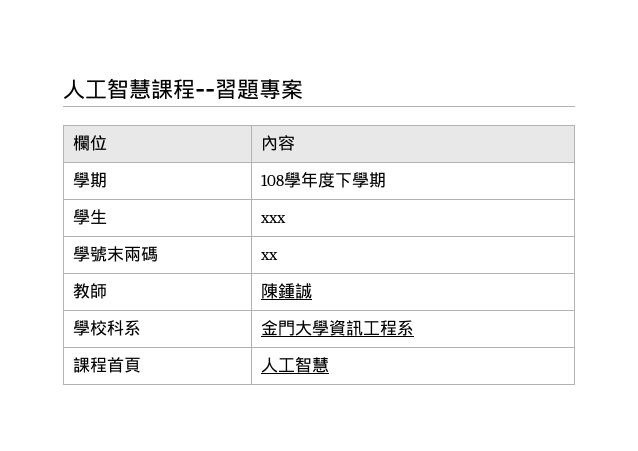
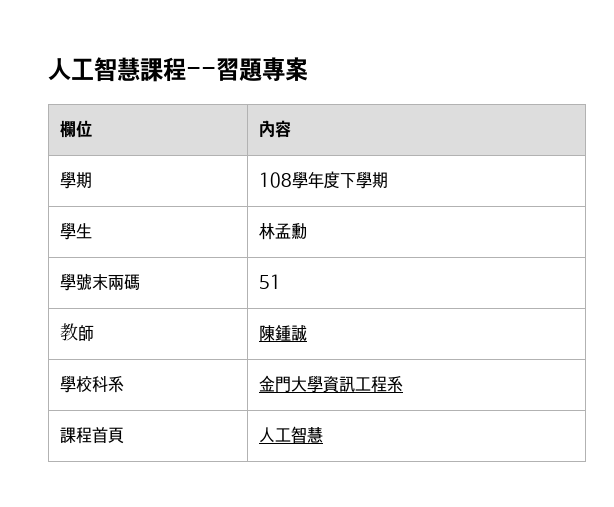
- 學生 | xxx
+ 學生 | 林孟勳
- 學號末兩碼 | xx
+ 學號末兩碼 | 51

